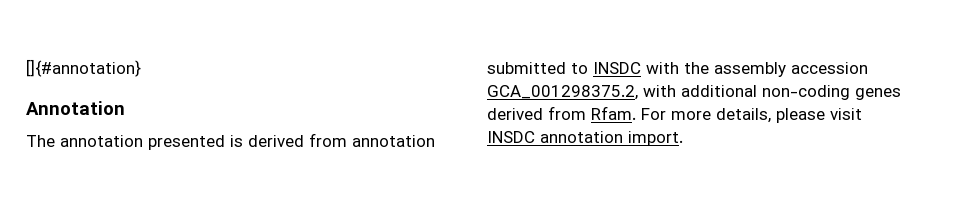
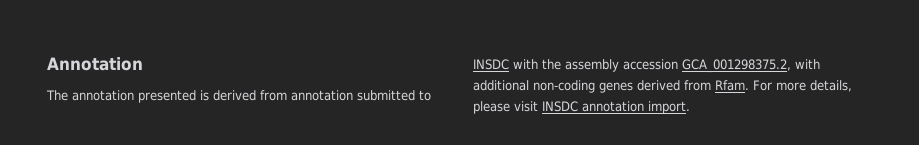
- []{#annotation}

